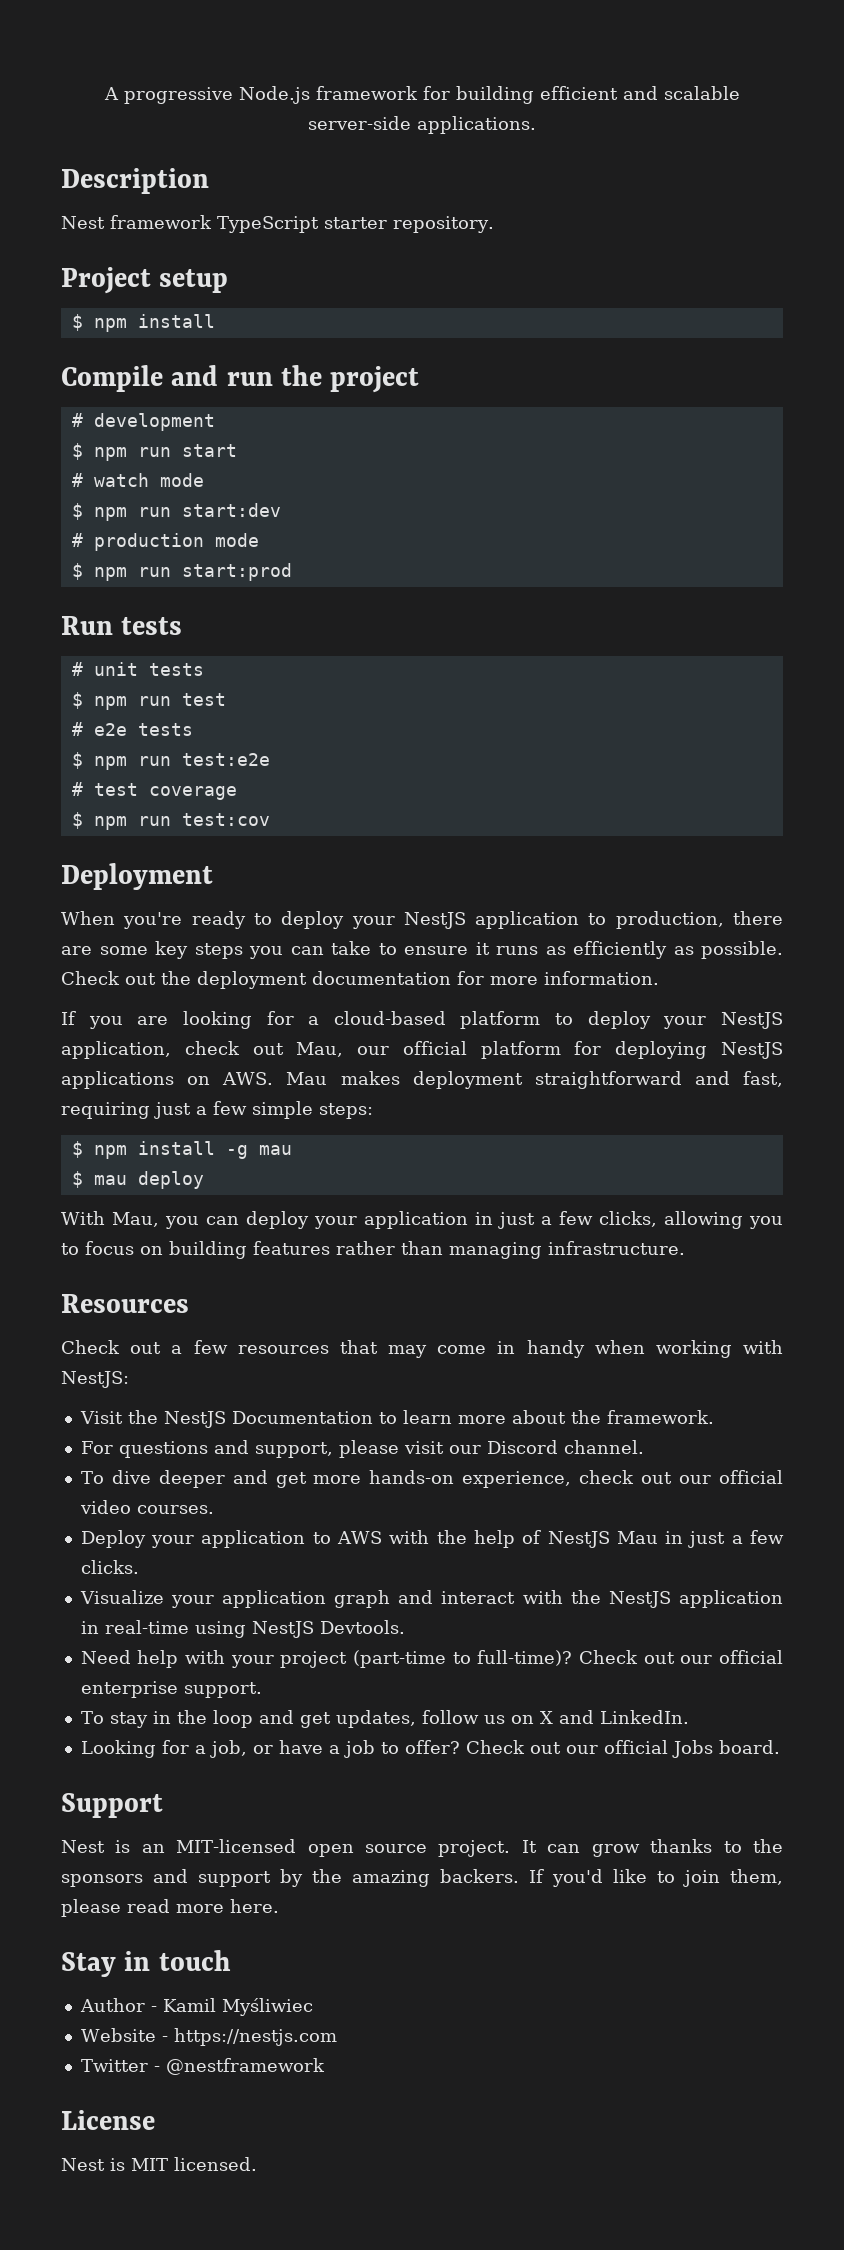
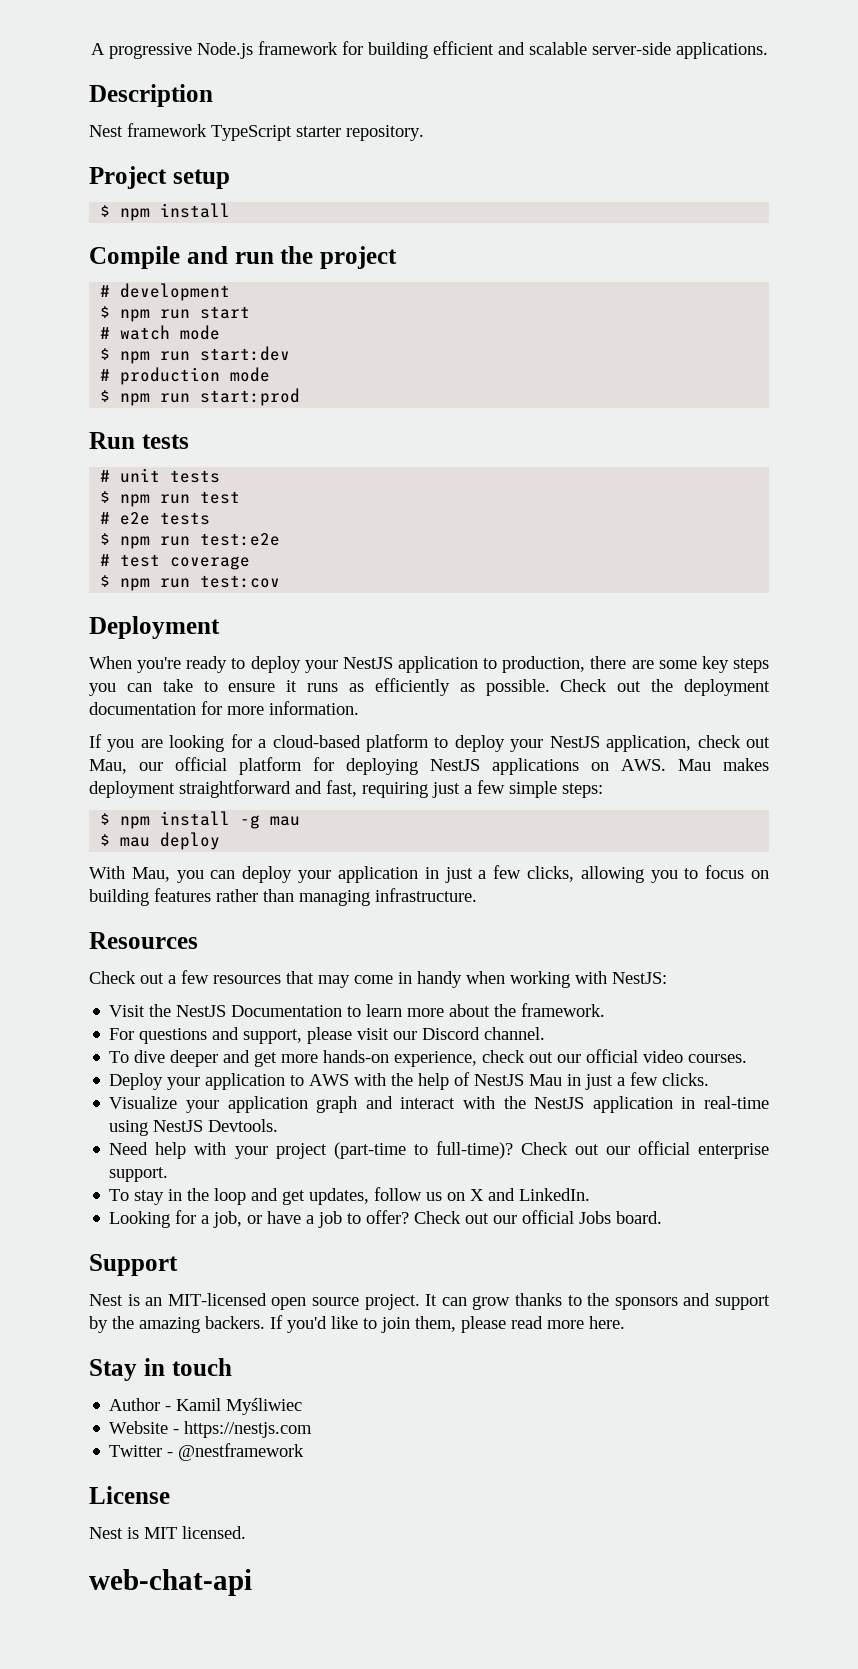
+ web-chat-api

